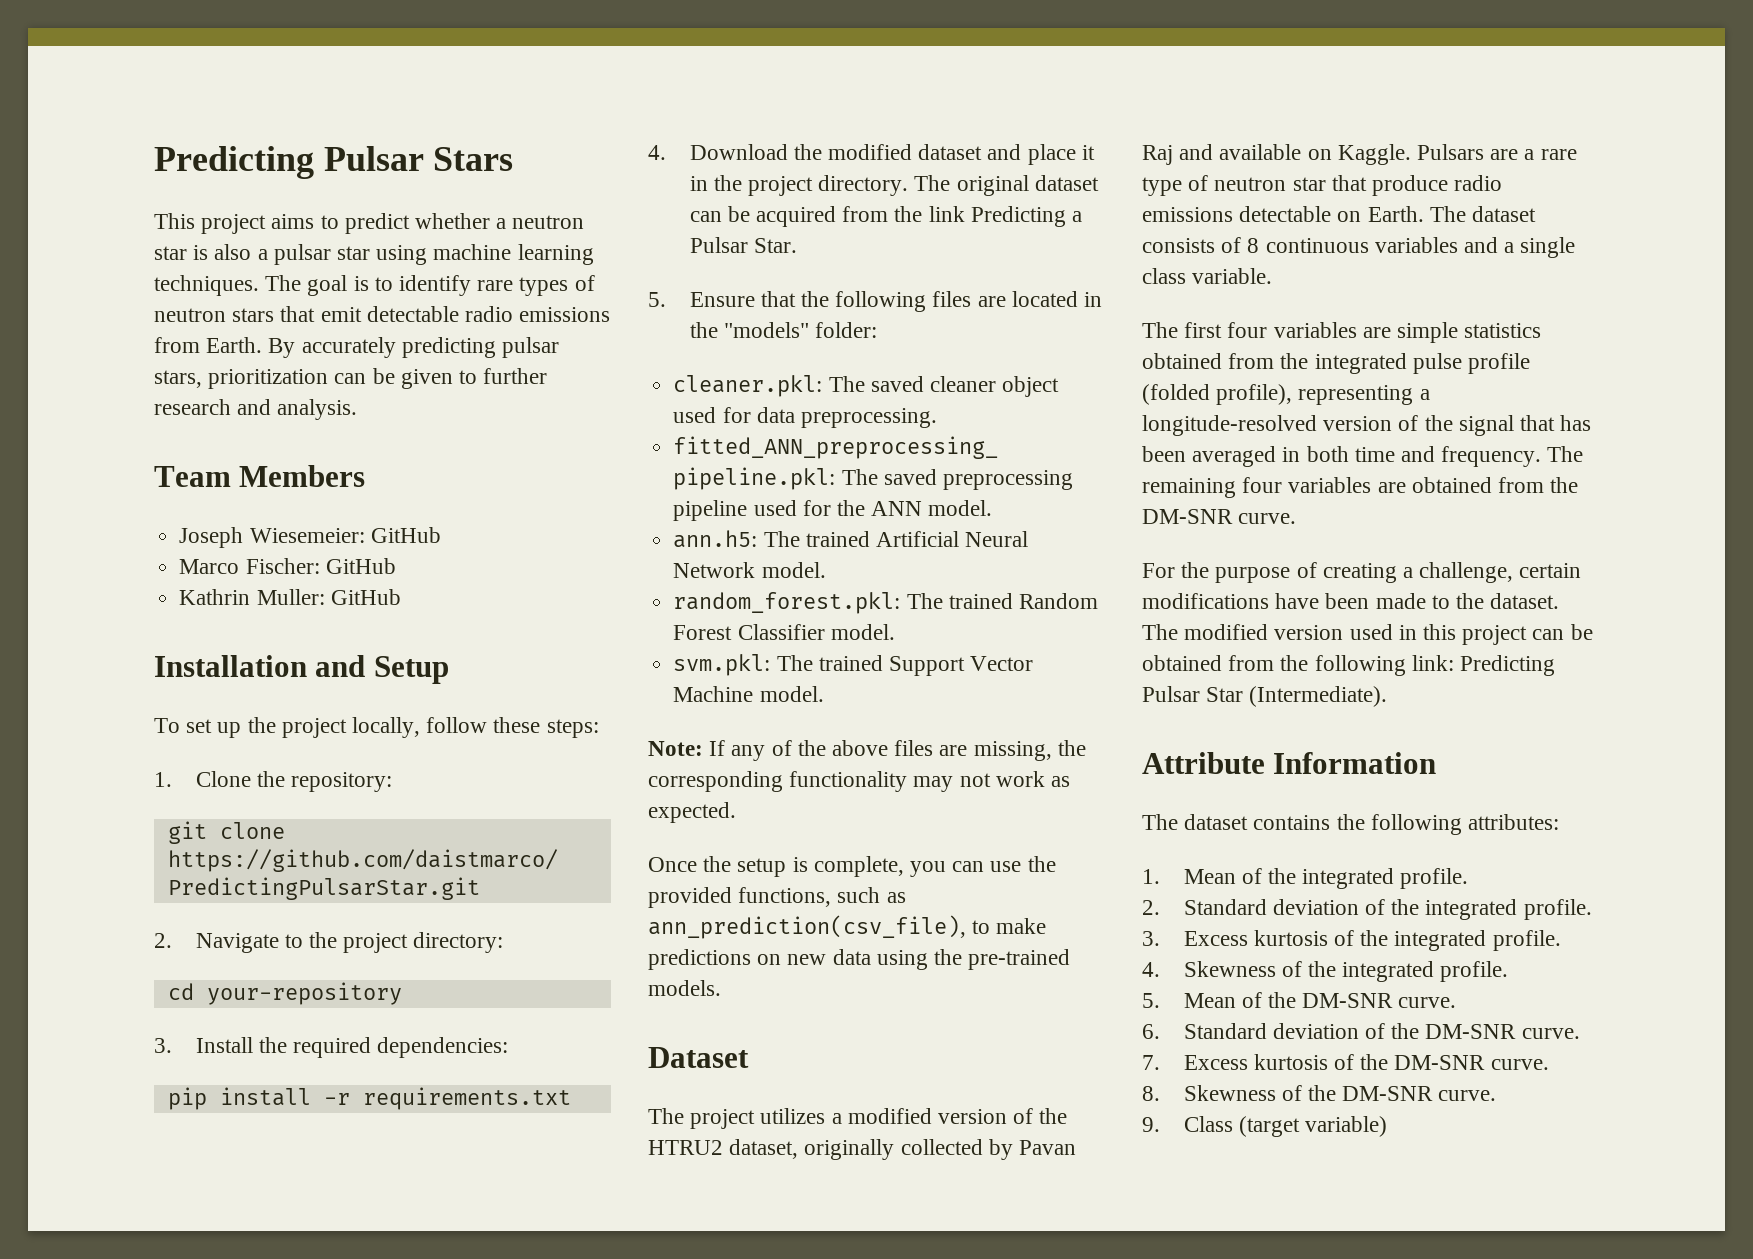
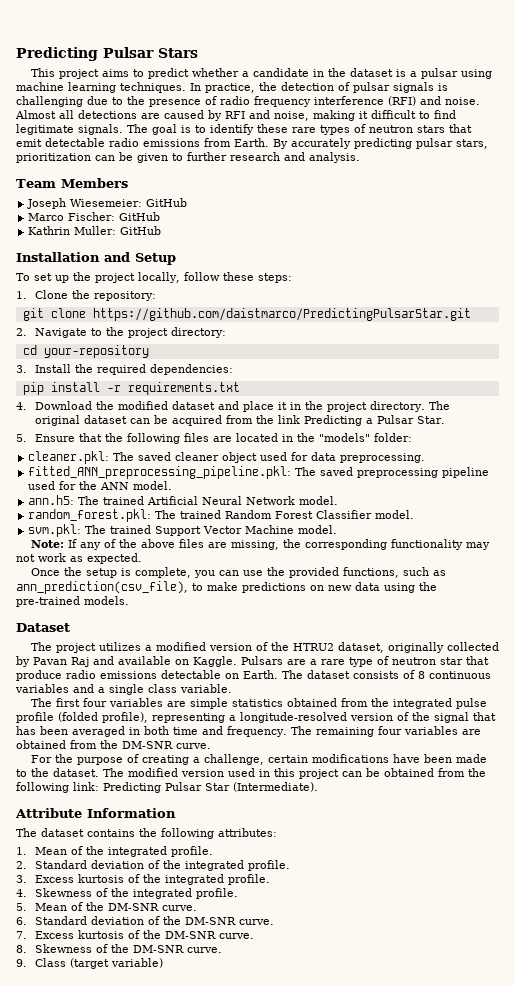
- This project aims to predict whether a neutron star is also a pulsar star using machine learning techniques.
+ This project aims to predict whether a candidate in the dataset is a pulsar using machine learning techniques.
+ In practice, the detection of pulsar signals is challenging due to the presence of radio frequency interference (RFI) and noise. Almost all detections are caused by RFI and noise, making it difficult to find legitimate signals.
- The goal is to identify rare types of neutron stars that emit detectable radio emissions from Earth.
+ The goal is to identify these rare types of neutron stars that emit detectable radio emissions from Earth.

